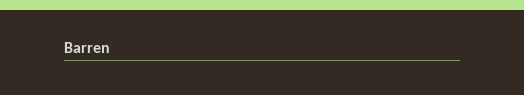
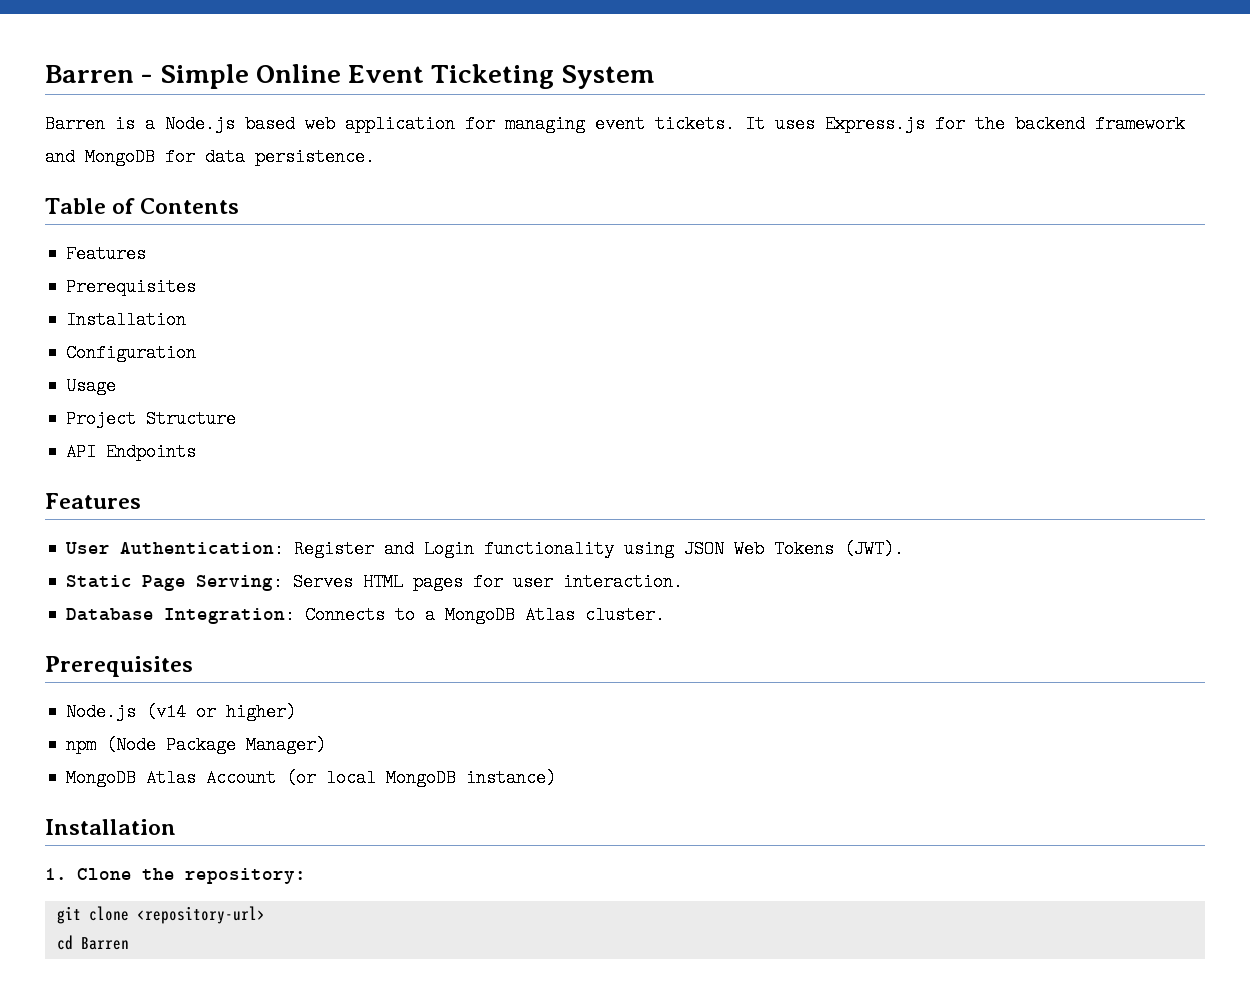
- Barren
+ Barren - Simple Online Event Ticketing System
+ Barren is a Node.js based web application for managing event tickets. It uses Express.js for the backend framework and MongoDB for data persistence.
+ Table of Contents
+ Features
+ Prerequisites
+ Installation
+ Configuration
+ Usage
+ Project Structure
+ API Endpoints
+ Features
+ User Authentication: Register and Login functionality using JSON Web Tokens (JWT).
+ Static Page Serving: Serves HTML pages for user interaction.
+ Database Integration: Connects to a MongoDB Atlas cluster.
+ Prerequisites
+ Node.js (v14 or higher)
+ npm (Node Package Manager)
+ MongoDB Atlas Account (or local MongoDB instance)
+ Installation
+ 1. Clone the repository:
+ git clone <repository-url>
+ cd Barren

